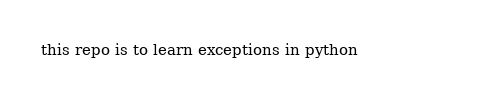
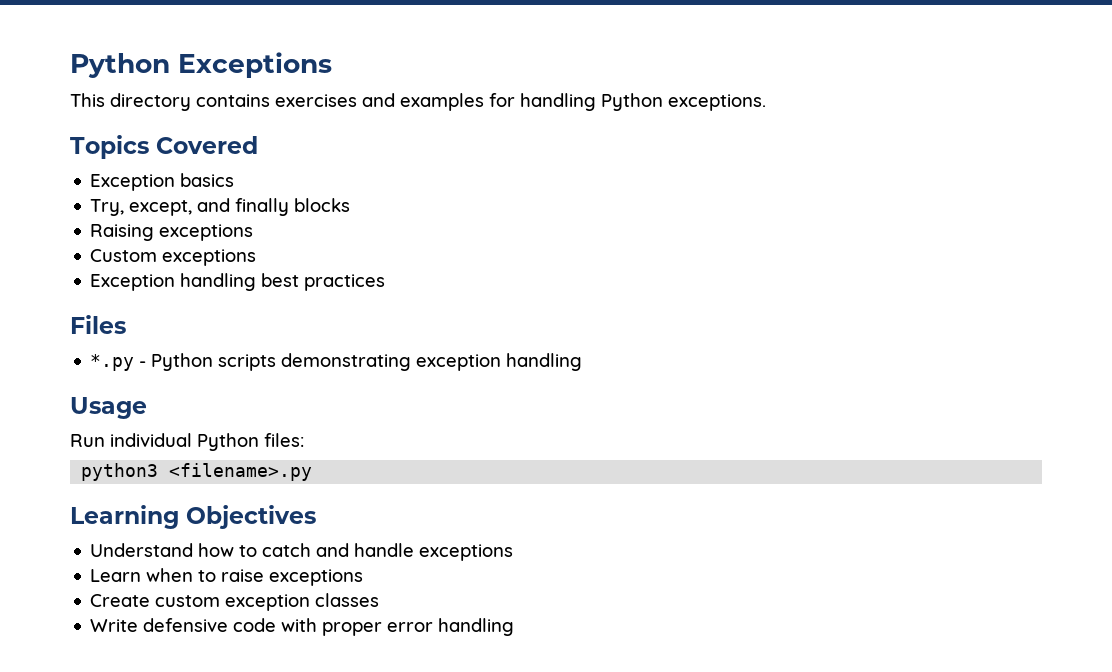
- this repo is to learn exceptions in python
+ Python Exceptions
+ This directory contains exercises and examples for handling Python exceptions.
+ Topics Covered
+ Exception basics
+ Try, except, and finally blocks
+ Raising exceptions
+ Custom exceptions
+ Exception handling best practices
+ Files
+ *.py - Python scripts demonstrating exception handling
+ Usage
+ Run individual Python files:
+ python3 <filename>.py
+ Learning Objectives
+ Understand how to catch and handle exceptions
+ Learn when to raise exceptions
+ Create custom exception classes
+ Write defensive code with proper error handling

